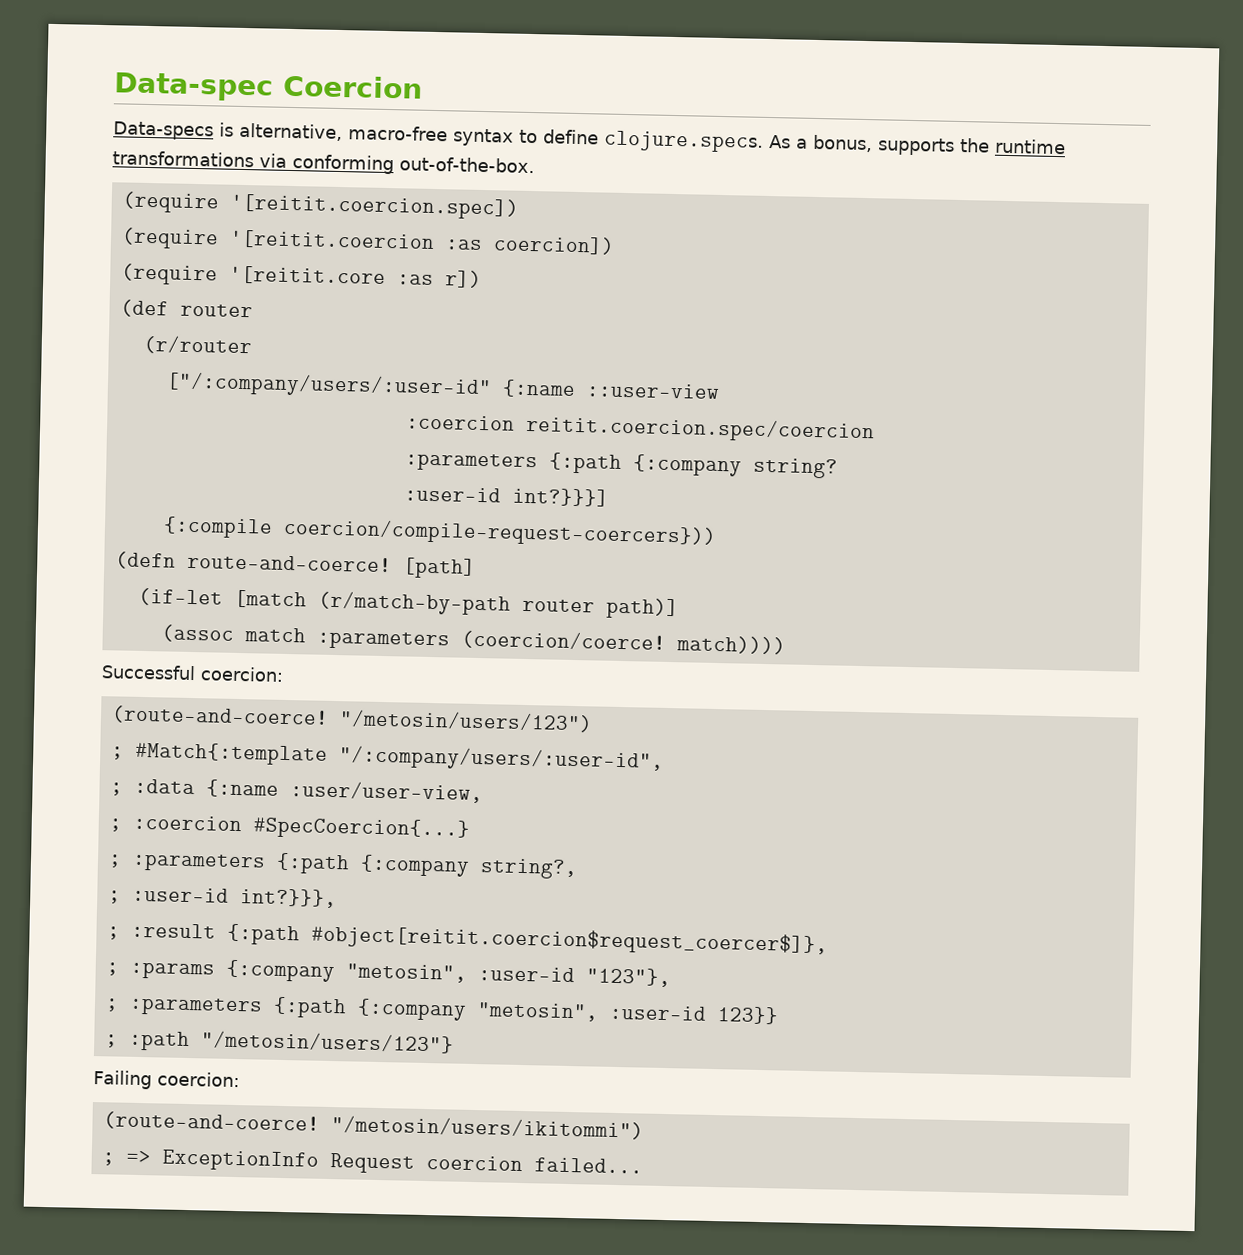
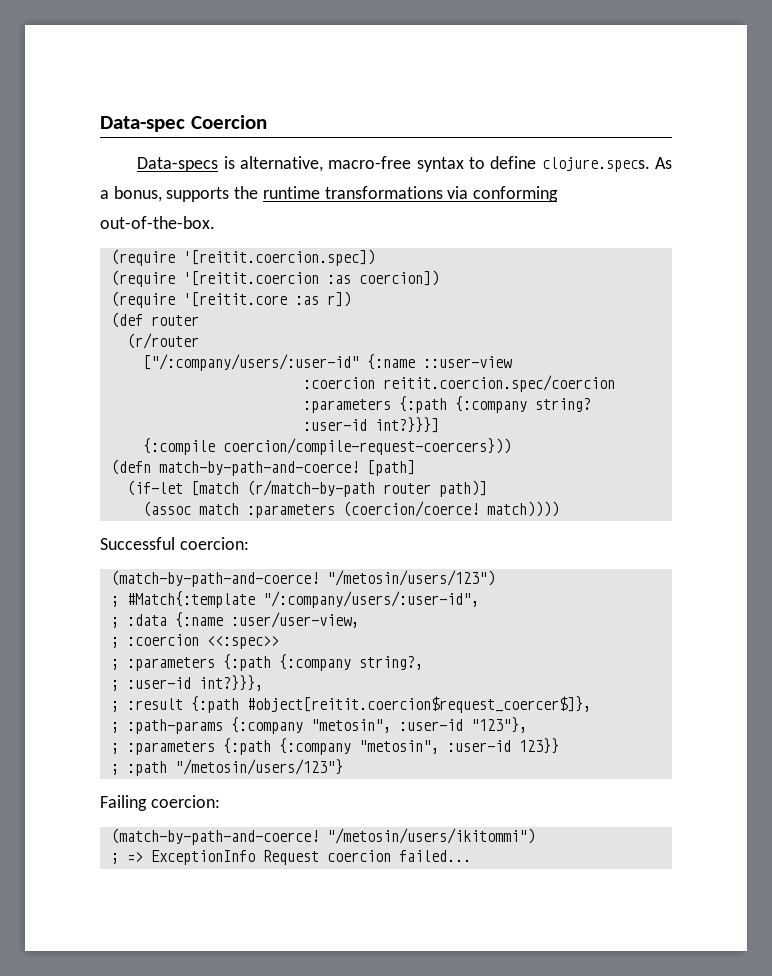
- (defn route-and-coerce!
+ (defn match-by-path-and-coerce!
  Successful coercion:
- (route-and-coerce!
+ (match-by-path-and-coerce!
- ; :coercion #SpecCoercion{...}
+ ; :coercion <<:spec>>
- ; :params {:company "metosin", :user-id "123"},
+ ; :path-params {:company "metosin", :user-id "123"},
  Failing coercion:
- (route-and-coerce!
+ (match-by-path-and-coerce!

